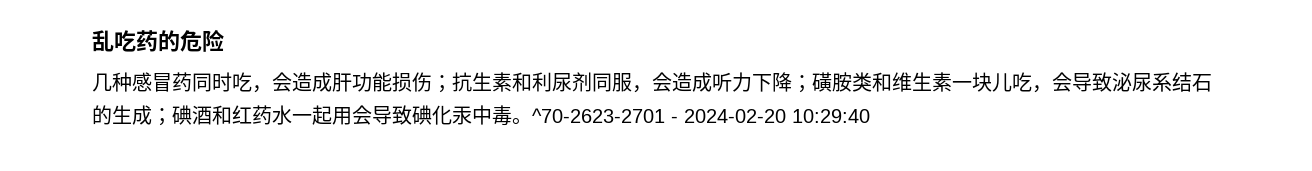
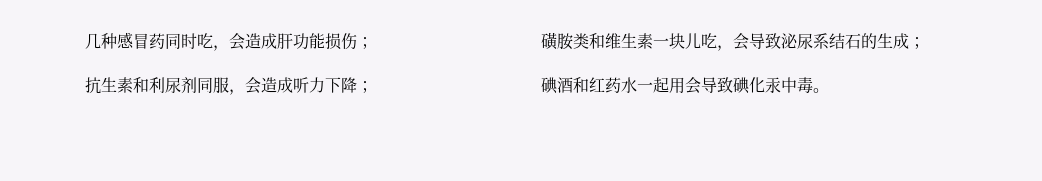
- 乱吃药的危险
- 几种感冒药同时吃，会造成肝功能损伤；抗生素和利尿剂同服，会造成听力下降；磺胺类和维生素一块儿吃，会导致泌尿系结石的生成；碘酒和红药水一起用会导致碘化汞中毒。^70-2623-2701 - 2024-02-20 10:29:40
+ 几种感冒药同时吃，会造成肝功能损伤；
+ 抗生素和利尿剂同服，会造成听力下降；
+ 磺胺类和维生素一块儿吃，会导致泌尿系结石的生成；
+ 碘酒和红药水一起用会导致碘化汞中毒。

